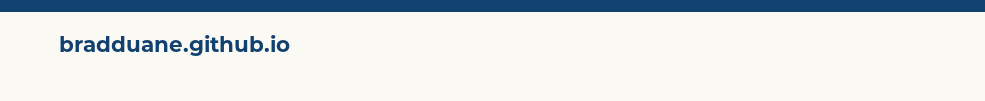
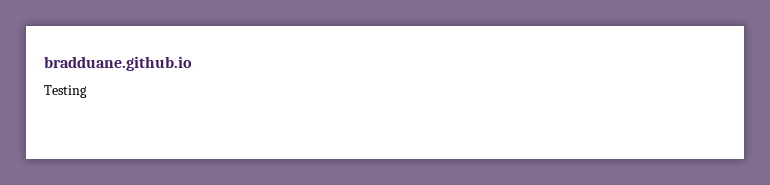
+ Testing

